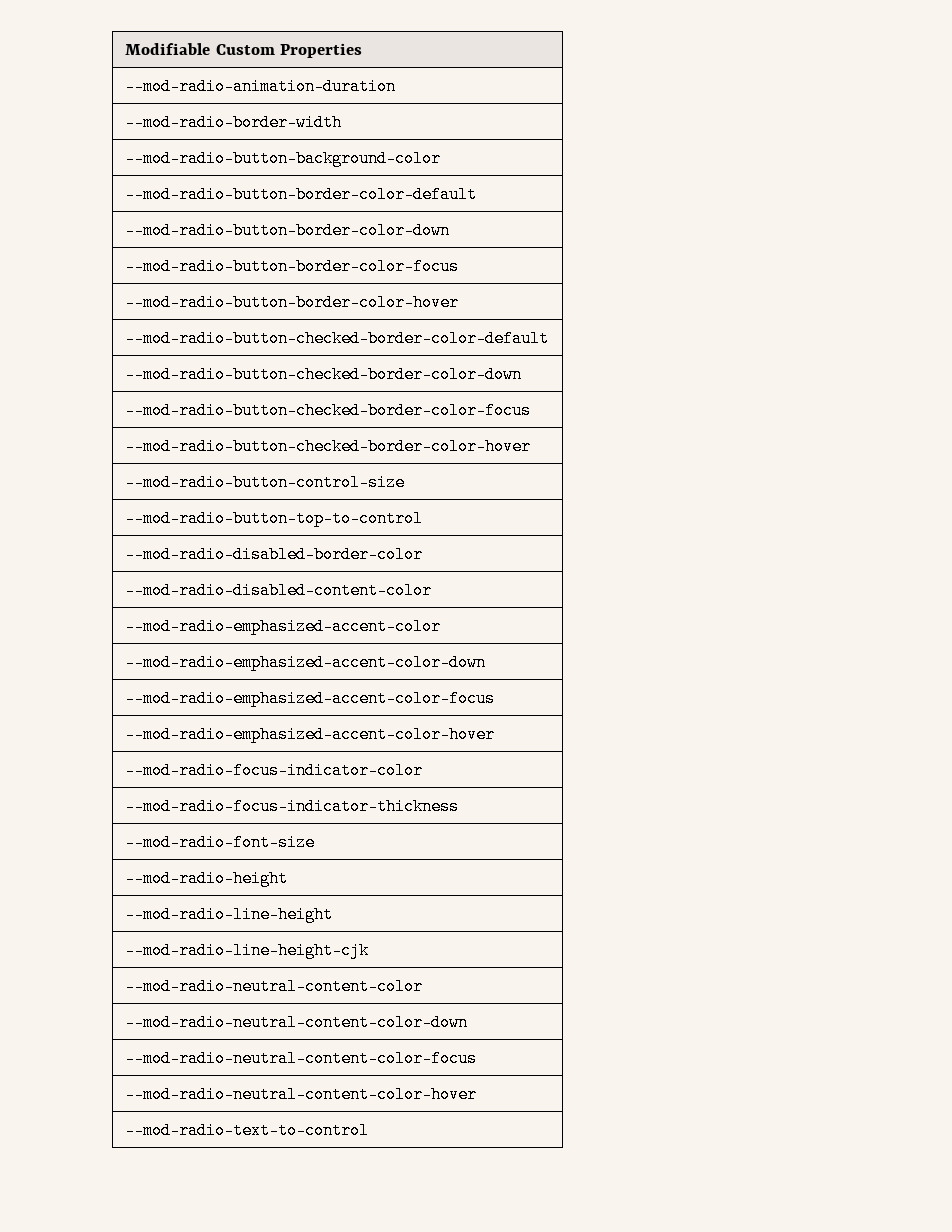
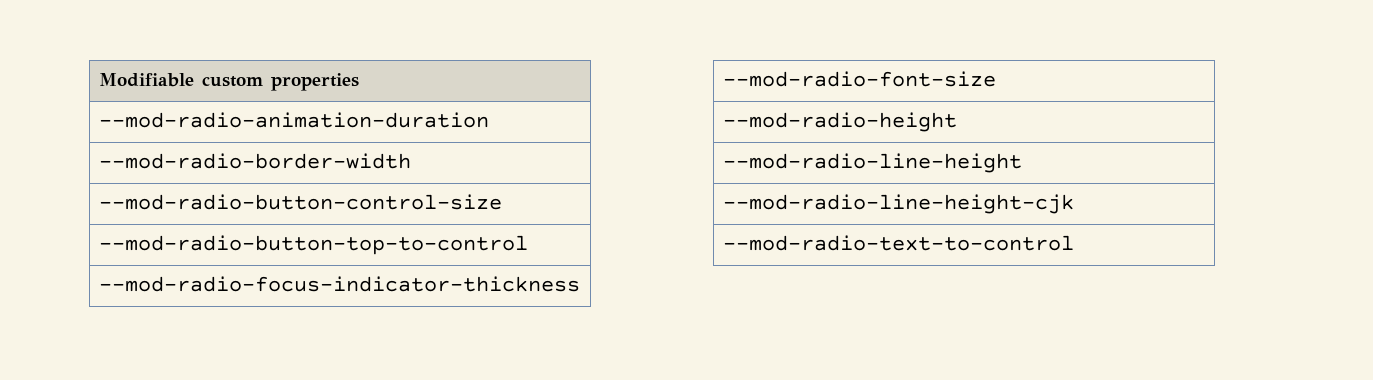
- Modifiable Custom Properties
+ Modifiable custom properties
- --mod-radio-button-background-color
- --mod-radio-button-border-color-default
- --mod-radio-button-border-color-down
- --mod-radio-button-border-color-focus
- --mod-radio-button-border-color-hover
- --mod-radio-button-checked-border-color-default
- --mod-radio-button-checked-border-color-down
- --mod-radio-button-checked-border-color-focus
- --mod-radio-button-checked-border-color-hover
  --mod-radio-button-control-size
  --mod-radio-button-top-to-control
- --mod-radio-disabled-border-color
- --mod-radio-disabled-content-color
- --mod-radio-emphasized-accent-color
- --mod-radio-emphasized-accent-color-down
- --mod-radio-emphasized-accent-color-focus
- --mod-radio-emphasized-accent-color-hover
- --mod-radio-focus-indicator-color
- --mod-radio-neutral-content-color
- --mod-radio-neutral-content-color-down
- --mod-radio-neutral-content-color-focus
- --mod-radio-neutral-content-color-hover

